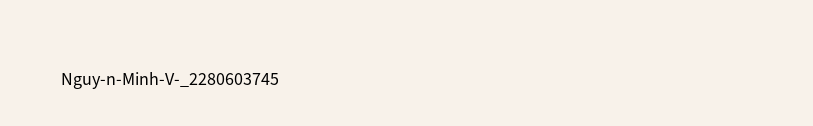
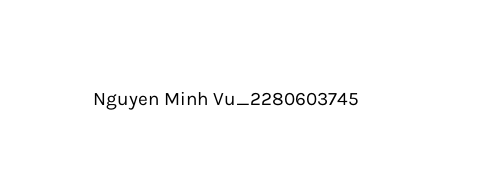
- Nguy-n-Minh-V-_2280603745
+ Nguyen Minh Vu_2280603745

